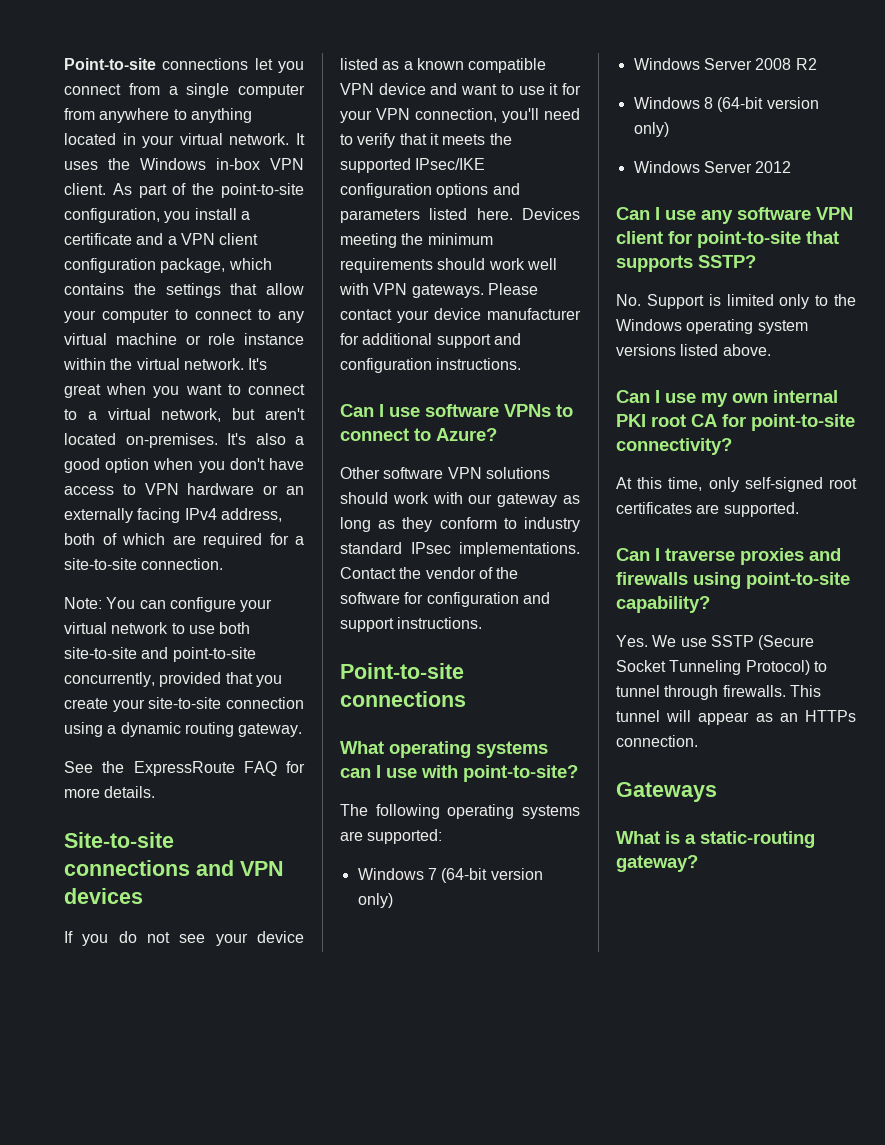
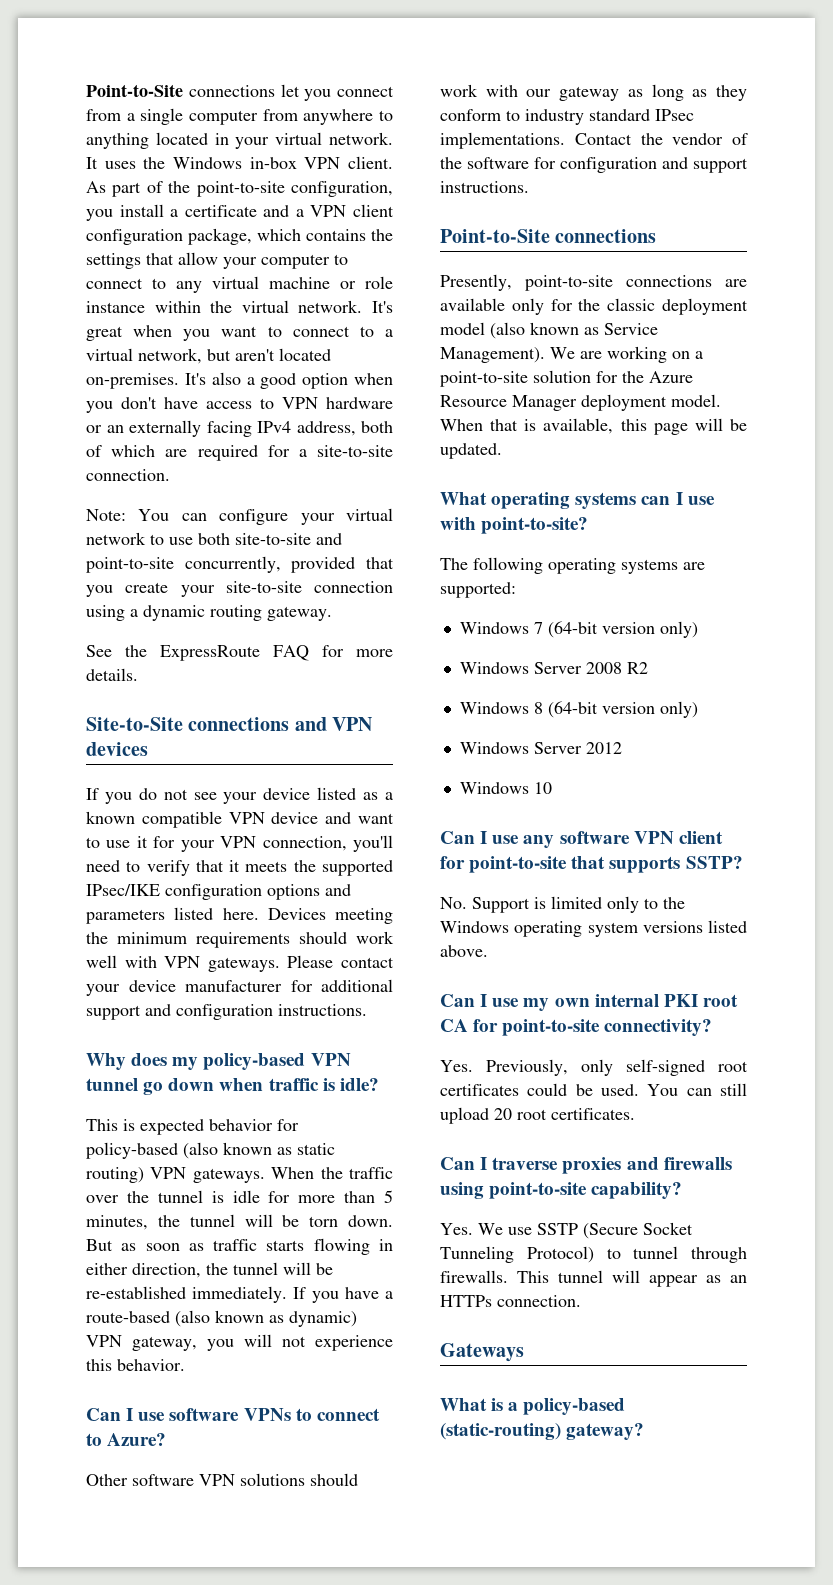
- Point-to-site connections let you connect from a single computer from anywhere to anything located in your virtual network.
+ Point-to-Site connections let you connect from a single computer from anywhere to anything located in your virtual network.
- Site-to-site connections and VPN devices
+ Site-to-Site connections and VPN devices
+ Why does my policy-based VPN tunnel go down when traffic is idle?
+ This is expected behavior for policy-based (also known as static routing) VPN gateways. When the traffic over the tunnel is idle for more than 5 minutes, the tunnel will be torn down. But as soon as traffic starts flowing in either direction, the tunnel will be re-established immediately. If you have a route-based (also known as dynamic) VPN gateway, you will not experience this behavior.
  Contact the vendor of the software for configuration and support instructions.
- Point-to-site connections
+ Point-to-Site connections
+ Presently, point-to-site connections are available only for the classic deployment model (also known as Service Management). We are working on a point-to-site solution for the Azure Resource Manager deployment model. When that is available, this page will be updated.
+ Windows 10
- At this time, only self-signed root certificates are supported.
+ Yes. Previously, only self-signed root certificates could be used. You can still upload 20 root certificates.
- What is a static-routing gateway?
+ What is a policy-based (static-routing) gateway?

